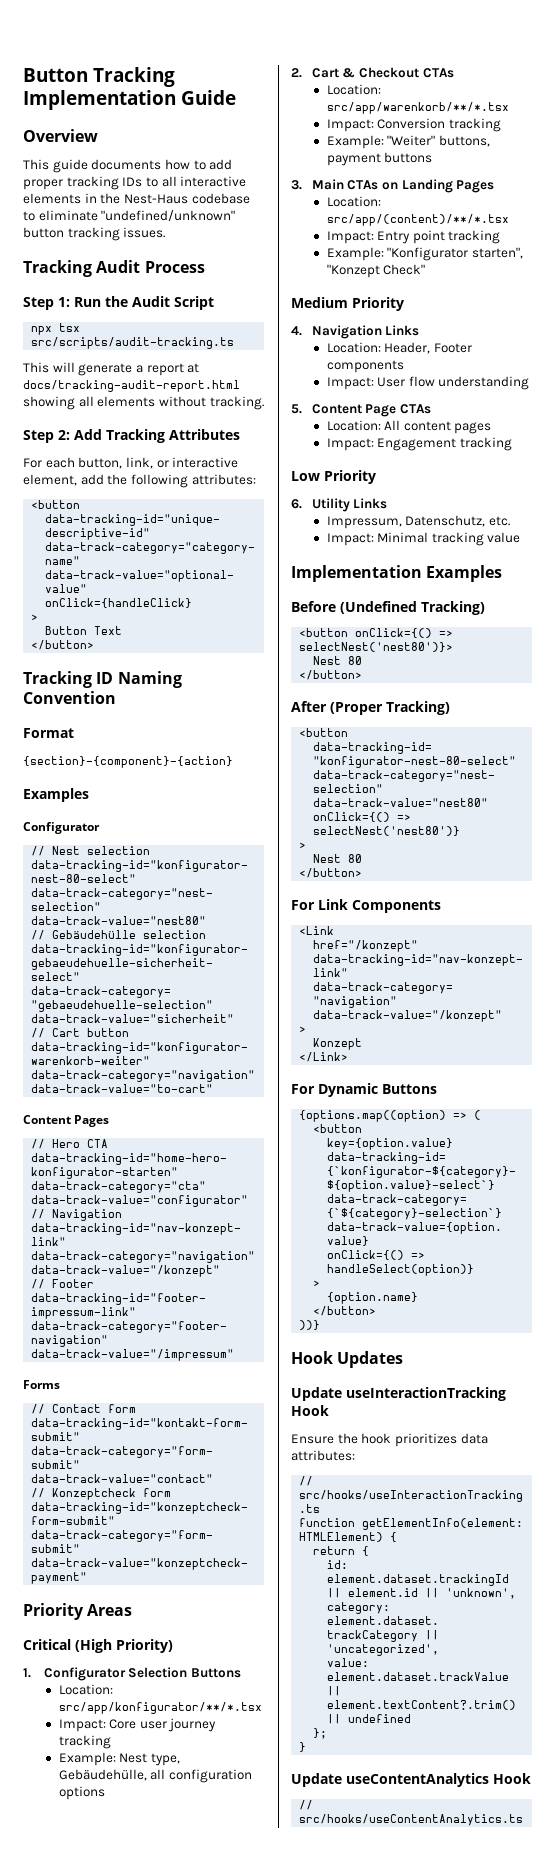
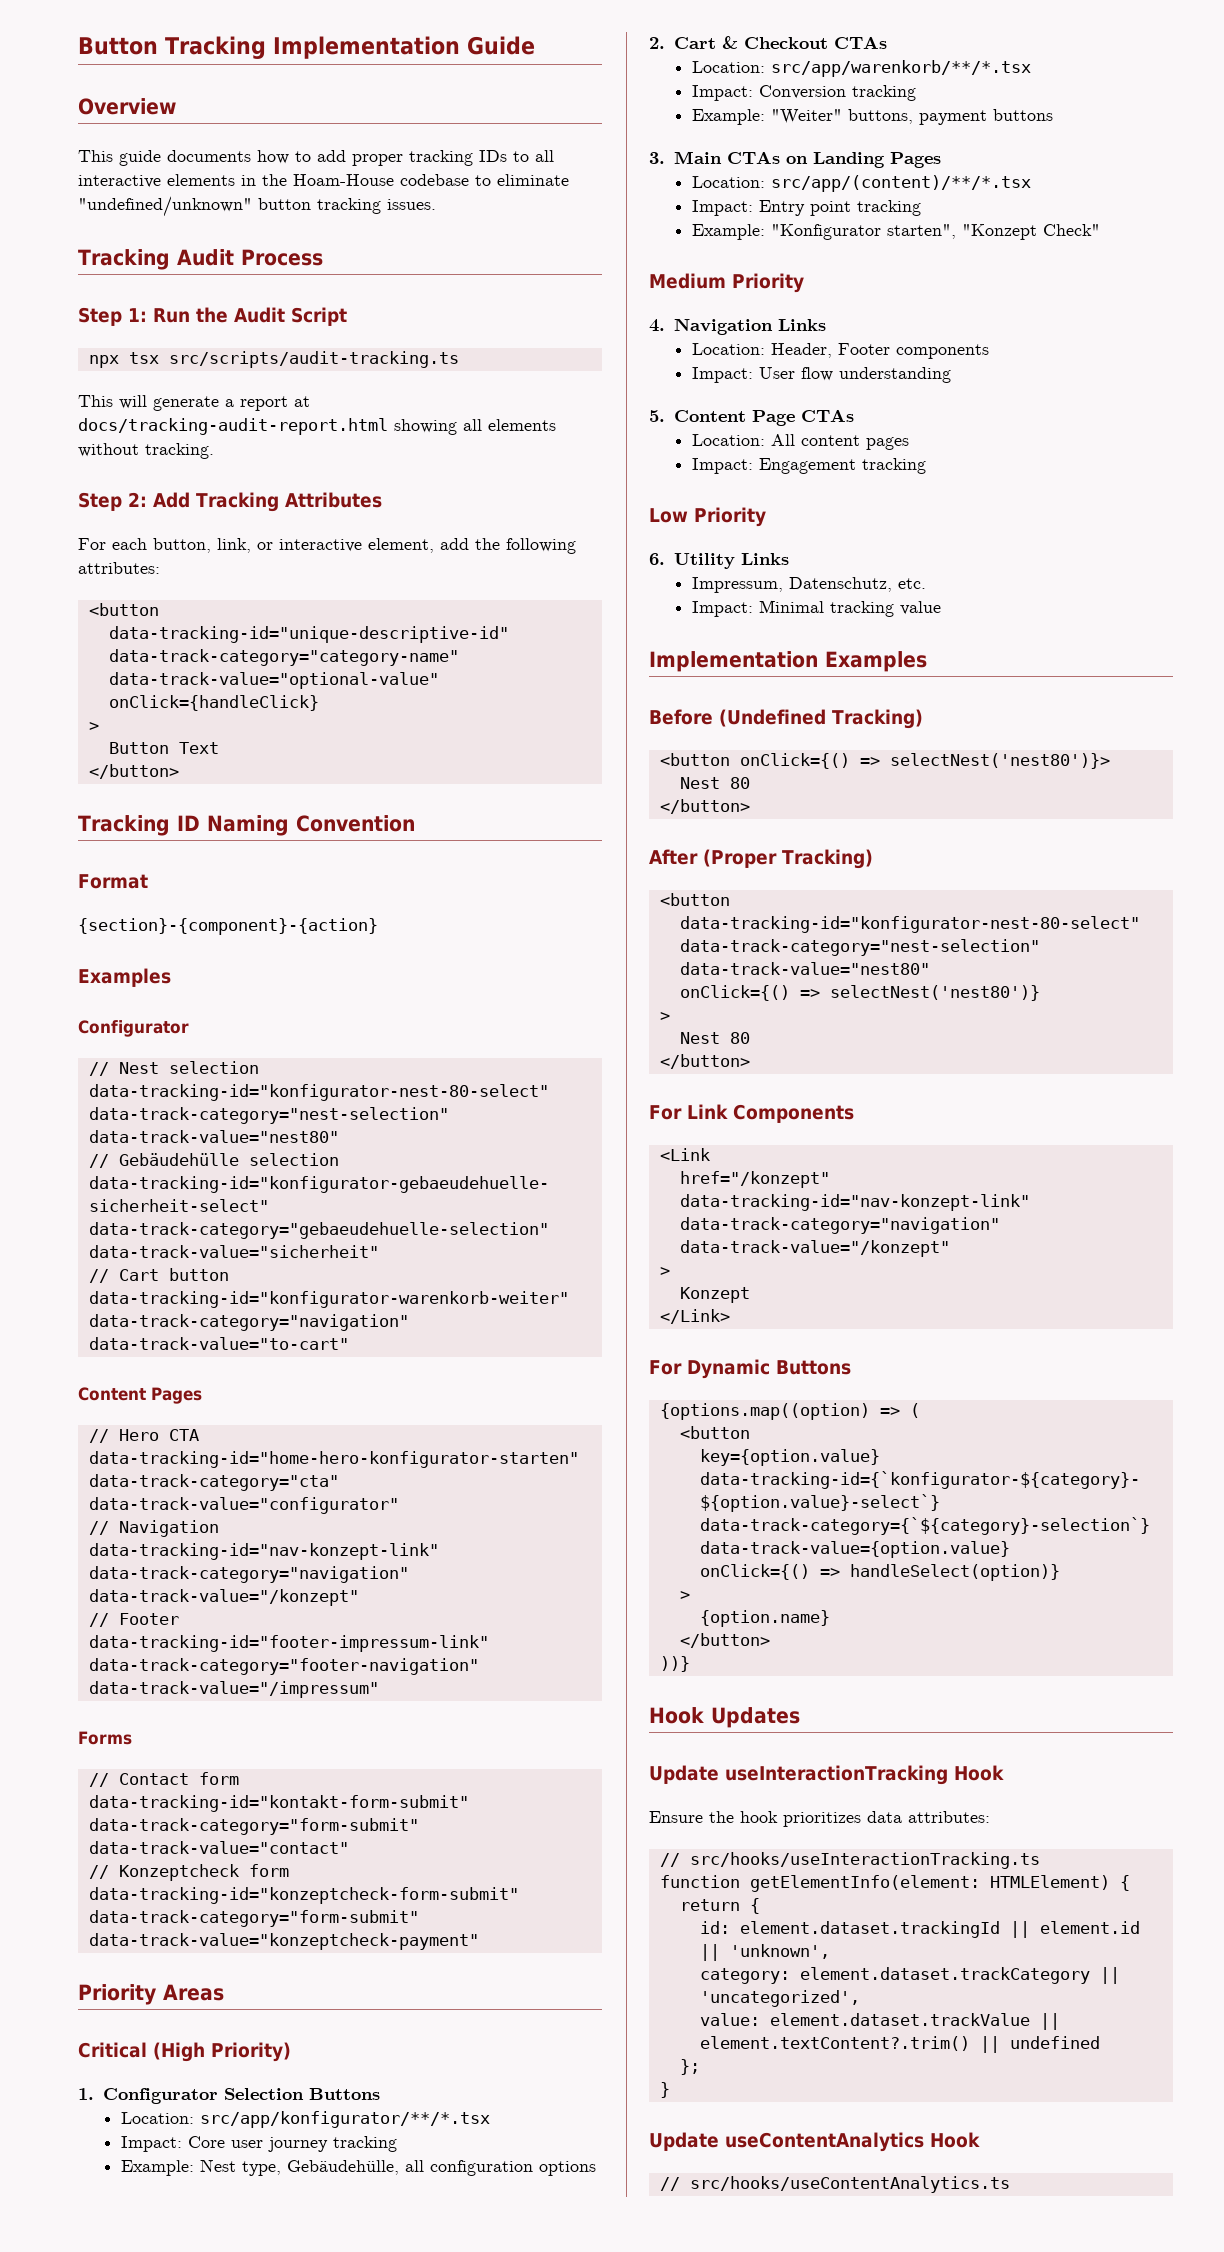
- This guide documents how to add proper tracking IDs to all interactive elements in the Nest-Haus codebase to eliminate "undefined/unknown" button tracking issues.
+ This guide documents how to add proper tracking IDs to all interactive elements in the Hoam-House codebase to eliminate "undefined/unknown" button tracking issues.

